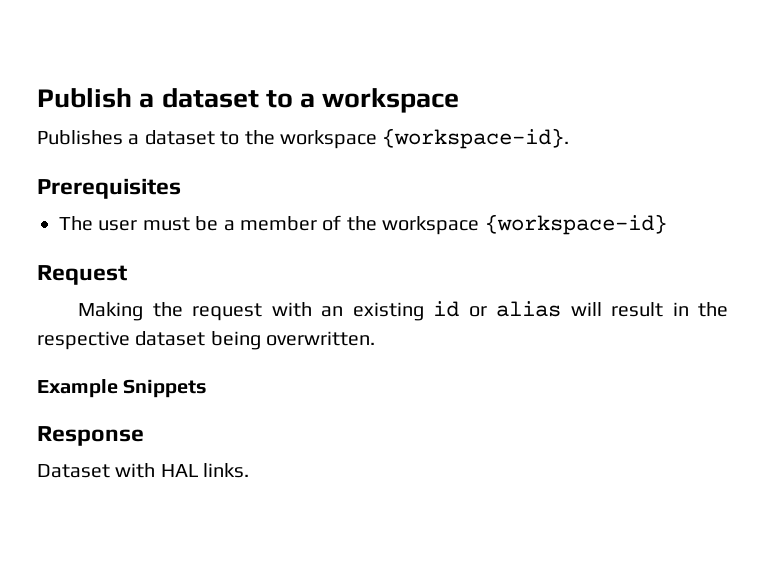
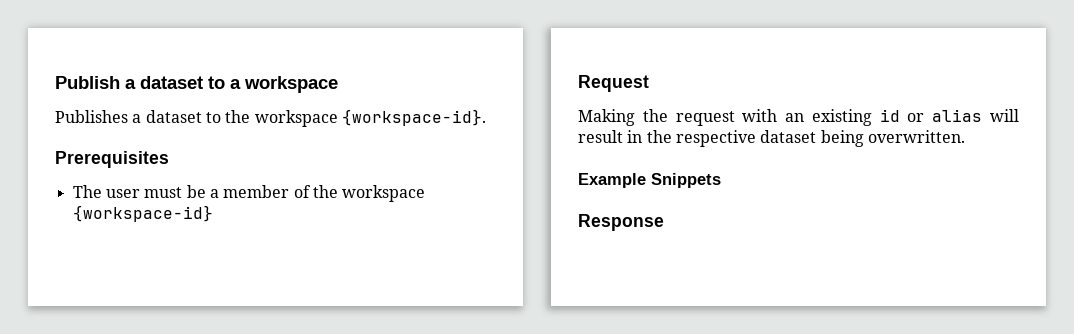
- Dataset with HAL links.

